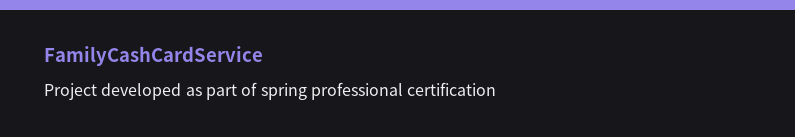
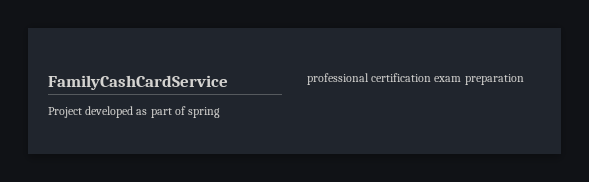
- Project developed as part of spring professional certification
+ Project developed as part of spring professional certification exam preparation

